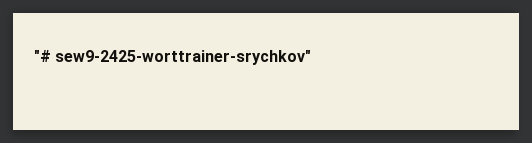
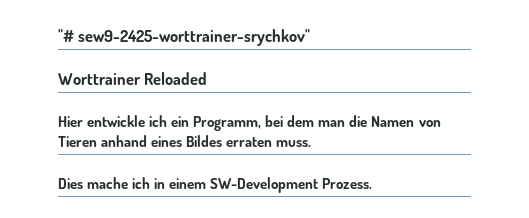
+ Worttrainer Reloaded
+ Hier entwickle ich ein Programm, bei dem man die Namen von Tieren anhand eines Bildes erraten muss.
+ Dies mache ich in einem SW-Development Prozess.

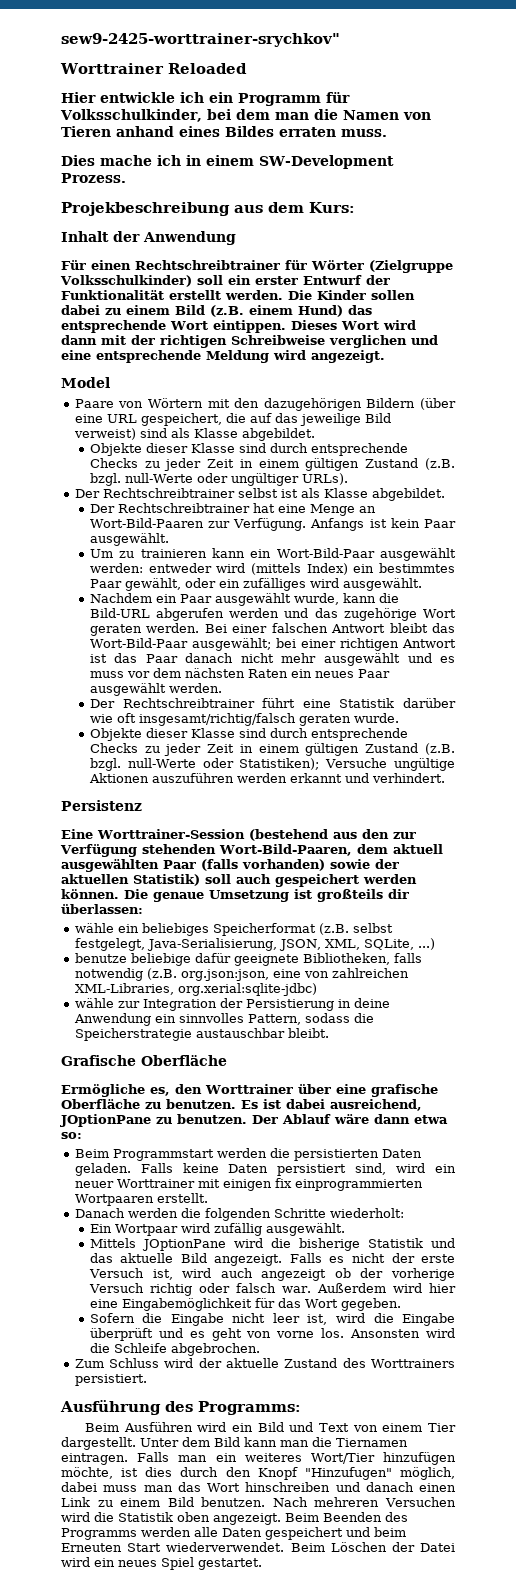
- "# sew9-2425-worttrainer-srychkov"
+ sew9-2425-worttrainer-srychkov"
- Hier entwickle ich ein Programm, bei dem man die Namen von Tieren anhand eines Bildes erraten muss.
+ Hier entwickle ich ein Programm für Volksschulkinder, bei dem man die Namen von Tieren anhand eines Bildes erraten muss.
+ Projekbeschreibung aus dem Kurs:
+ Inhalt der Anwendung
+ Für einen Rechtschreibtrainer für Wörter (Zielgruppe Volksschulkinder) soll ein erster Entwurf der Funktionalität erstellt werden. Die Kinder sollen dabei zu einem Bild (z.B. einem Hund) das entsprechende Wort eintippen. Dieses Wort wird dann mit der richtigen Schreibweise verglichen und eine entsprechende Meldung wird angezeigt.
+ Model
+ Paare von Wörtern mit den dazugehörigen Bildern (über eine URL gespeichert, die auf das jeweilige Bild verweist) sind als Klasse abgebildet.
+ Objekte dieser Klasse sind durch entsprechende Checks zu jeder Zeit in einem gültigen Zustand (z.B. bzgl. null-Werte oder ungültiger URLs).
+ Der Rechtschreibtrainer selbst ist als Klasse abgebildet.
+ Der Rechtschreibtrainer hat eine Menge an Wort-Bild-Paaren zur Verfügung. Anfangs ist kein Paar ausgewählt.
+ Um zu trainieren kann ein Wort-Bild-Paar ausgewählt werden: entweder wird (mittels Index) ein bestimmtes Paar gewählt, oder ein zufälliges wird ausgewählt.
+ Nachdem ein Paar ausgewählt wurde, kann die Bild-URL abgerufen werden und das zugehörige Wort geraten werden. Bei einer falschen Antwort bleibt das Wort-Bild-Paar ausgewählt; bei einer richtigen Antwort ist das Paar danach nicht mehr ausgewählt und es muss vor dem nächsten Raten ein neues Paar ausgewählt werden.
+ Der Rechtschreibtrainer führt eine Statistik darüber wie oft insgesamt/richtig/falsch geraten wurde.
+ Objekte dieser Klasse sind durch entsprechende Checks zu jeder Zeit in einem gültigen Zustand (z.B. bzgl. null-Werte oder Statistiken); Versuche ungültige Aktionen auszuführen werden erkannt und verhindert.
+ Persistenz
+ Eine Worttrainer-Session (bestehend aus den zur Verfügung stehenden Wort-Bild-Paaren, dem aktuell ausgewählten Paar (falls vorhanden) sowie der aktuellen Statistik) soll auch gespeichert werden können. Die genaue Umsetzung ist großteils dir überlassen:
+ wähle ein beliebiges Speicherformat (z.B. selbst festgelegt, Java-Serialisierung, JSON, XML, SQLite, ...)
+ benutze beliebige dafür geeignete Bibliotheken, falls notwendig (z.B. org.json:json, eine von zahlreichen XML-Libraries, org.xerial:sqlite-jdbc)
+ wähle zur Integration der Persistierung in deine Anwendung ein sinnvolles Pattern, sodass die Speicherstrategie austauschbar bleibt.
+ Grafische Oberfläche
+ Ermögliche es, den Worttrainer über eine grafische Oberfläche zu benutzen. Es ist dabei ausreichend, JOptionPane zu benutzen. Der Ablauf wäre dann etwa so:
+ Beim Programmstart werden die persistierten Daten geladen. Falls keine Daten persistiert sind, wird ein neuer Worttrainer mit einigen fix einprogrammierten Wortpaaren erstellt.
+ Danach werden die folgenden Schritte wiederholt:
+ Ein Wortpaar wird zufällig ausgewählt.
+ Mittels JOptionPane wird die bisherige Statistik und das aktuelle Bild angezeigt. Falls es nicht der erste Versuch ist, wird auch angezeigt ob der vorherige Versuch richtig oder falsch war. Außerdem wird hier eine Eingabemöglichkeit für das Wort gegeben.
+ Sofern die Eingabe nicht leer ist, wird die Eingabe überprüft und es geht von vorne los. Ansonsten wird die Schleife abgebrochen.
+ Zum Schluss wird der aktuelle Zustand des Worttrainers persistiert.
+ Ausführung des Programms:
+ Beim Ausführen wird ein Bild und Text von einem Tier dargestellt. Unter dem Bild kann man die Tiernamen eintragen. Falls man ein weiteres Wort/Tier hinzufügen möchte, ist dies durch den Knopf "Hinzufugen" möglich, dabei muss man das Wort hinschreiben und danach einen Link zu einem Bild benutzen. Nach mehreren Versuchen wird die Statistik oben angezeigt. Beim Beenden des Programms werden alle Daten gespeichert und beim Erneuten Start wiederverwendet. Beim Löschen der Datei wird ein neues Spiel gestartet.

